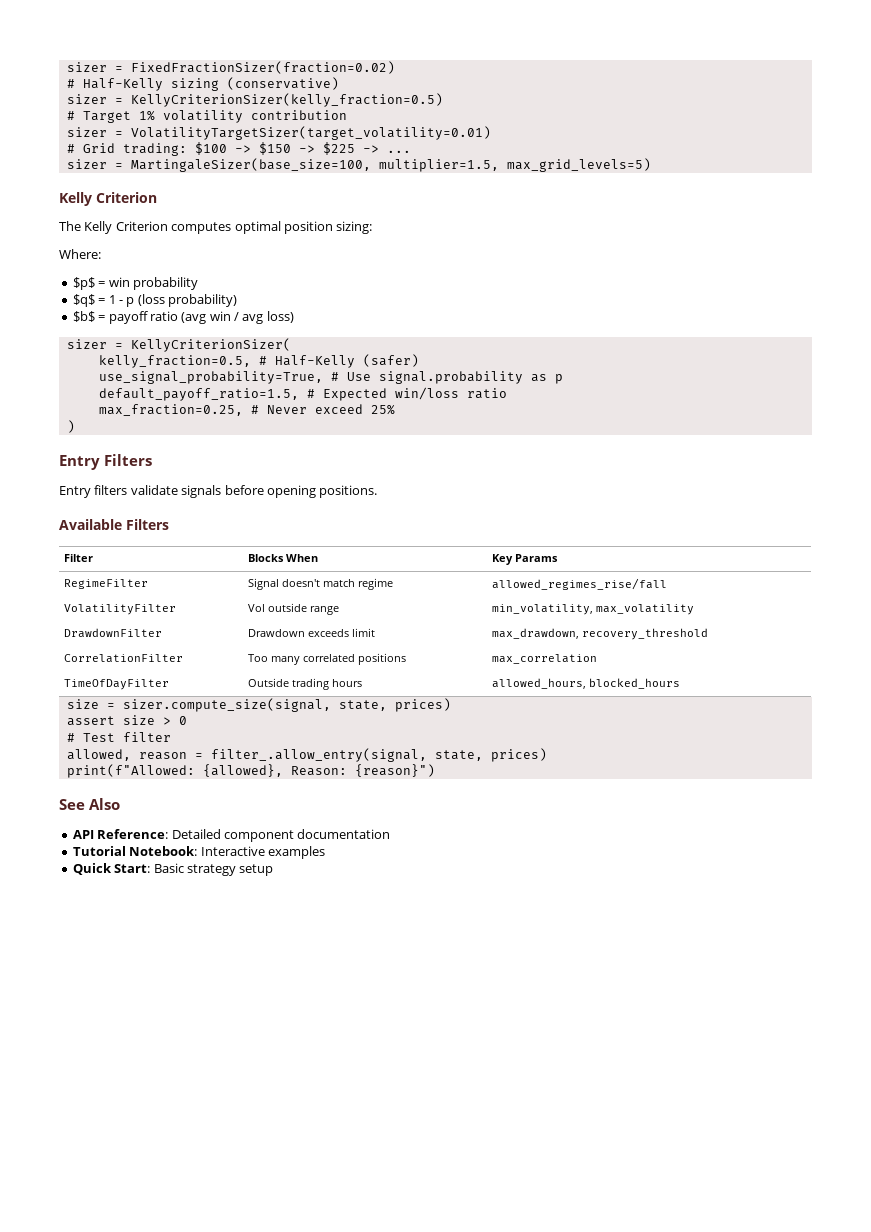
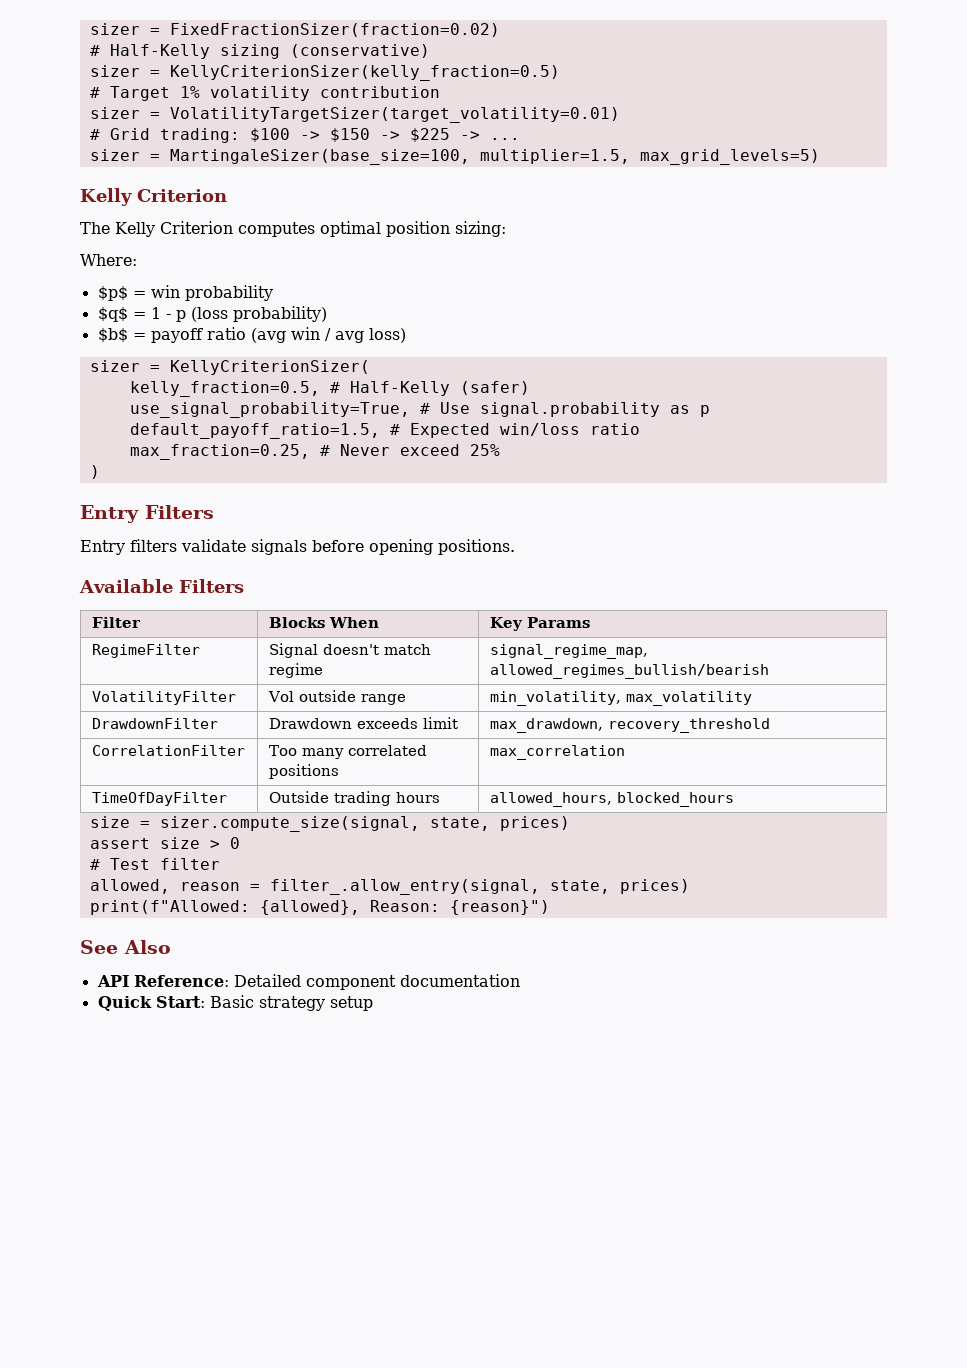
- RegimeFilter | Signal doesn't match regime | allowed_regimes_rise/fall
+ RegimeFilter | Signal doesn't match regime | signal_regime_map, allowed_regimes_bullish/bearish
- Tutorial Notebook: Interactive examples

